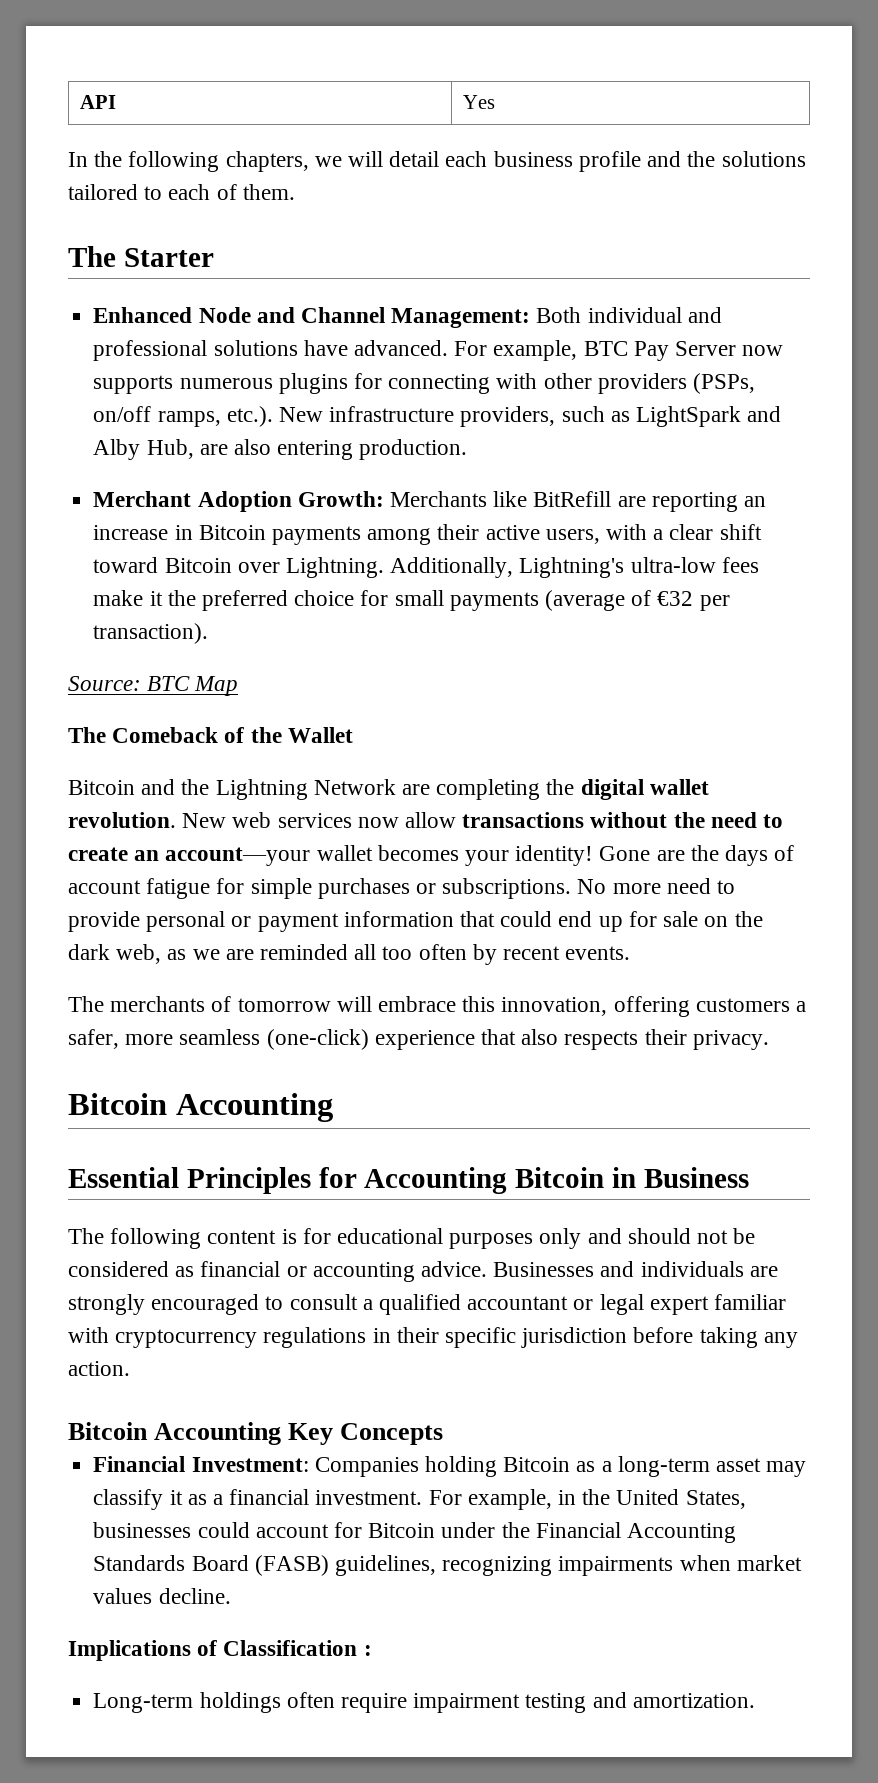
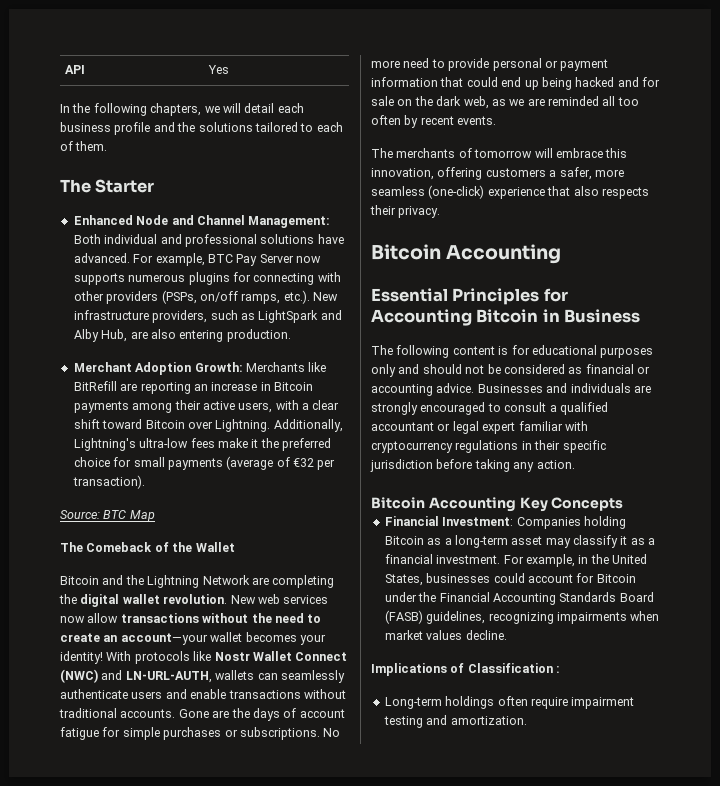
+ With protocols like Nostr Wallet Connect (NWC) and LN-URL-AUTH, wallets can seamlessly authenticate users and enable transactions without traditional accounts.
- No more need to provide personal or payment information that could end up for sale on the dark web, as we are reminded all too often by recent events.
+ No more need to provide personal or payment information that could end up being hacked and for sale on the dark web, as we are reminded all too often by recent events.

